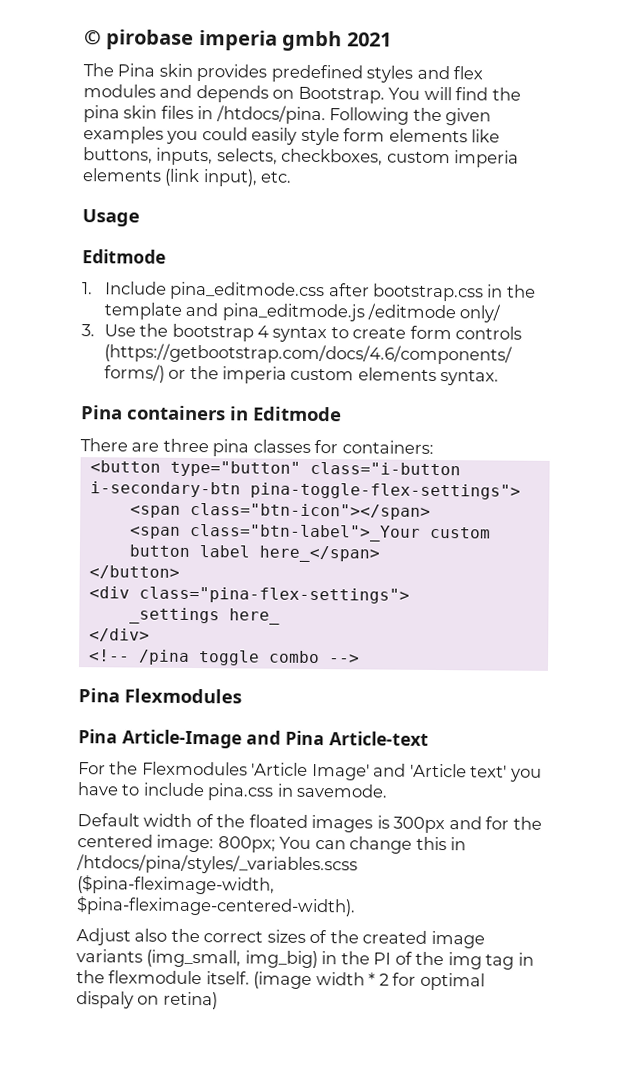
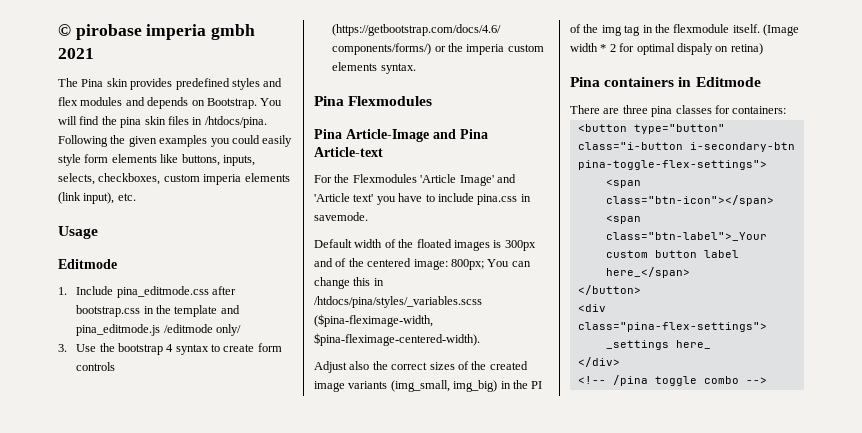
+ Pina Flexmodules
+ Pina Article-Image and Pina Article-text
+ For the Flexmodules 'Article Image' and 'Article text' you have to include pina.css in savemode.
+ Default width of the floated images is 300px and of the centered image: 800px; You can change this in /htdocs/pina/styles/_variables.scss ($pina-fleximage-width, $pina-fleximage-centered-width).
+ Adjust also the correct sizes of the created image variants (img_small, img_big) in the PI of the img tag in the flexmodule itself. (Image width * 2 for optimal dispaly on retina)
- Pina Flexmodules
- Pina Article-Image and Pina Article-text
- For the Flexmodules 'Article Image' and 'Article text' you have to include pina.css in savemode.
- Default width of the floated images is 300px and for the centered image: 800px; You can change this in /htdocs/pina/styles/_variables.scss ($pina-fleximage-width, $pina-fleximage-centered-width).
- Adjust also the correct sizes of the created image variants (img_small, img_big) in the PI of the img tag in the flexmodule itself. (image width * 2 for optimal dispaly on retina)

